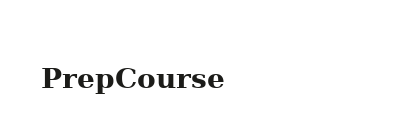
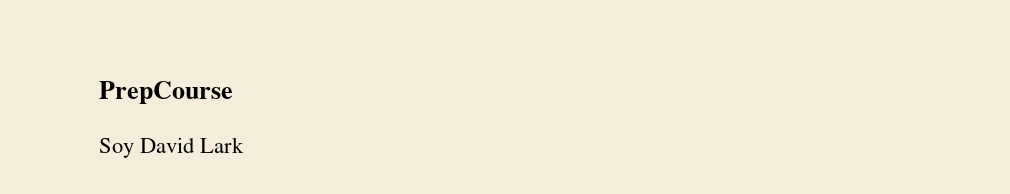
+ Soy David Lark

